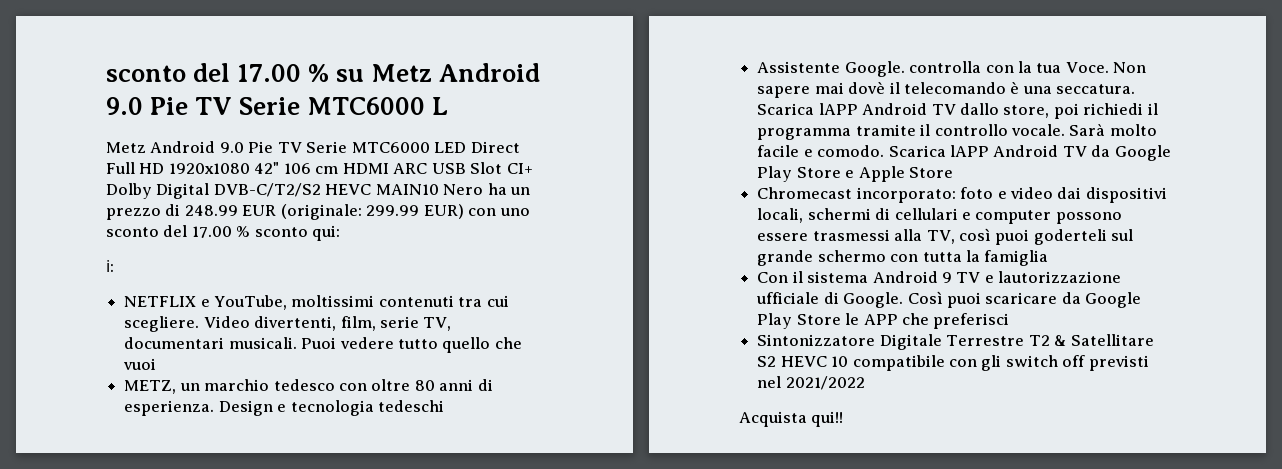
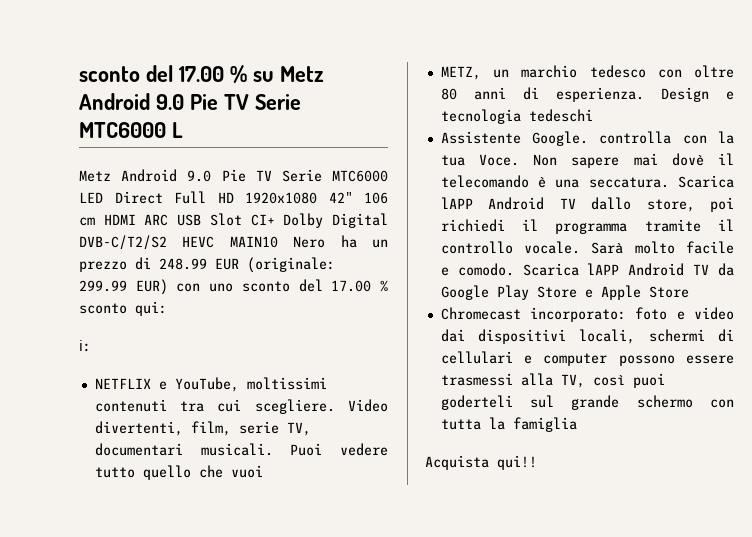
- Con il sistema Android 9 TV e lautorizzazione ufficiale di Google. Così puoi scaricare da Google Play Store le APP che preferisci
- Sintonizzatore Digitale Terrestre T2 & Satellitare S2 HEVC 10 compatibile con gli switch off previsti nel 2021/2022

